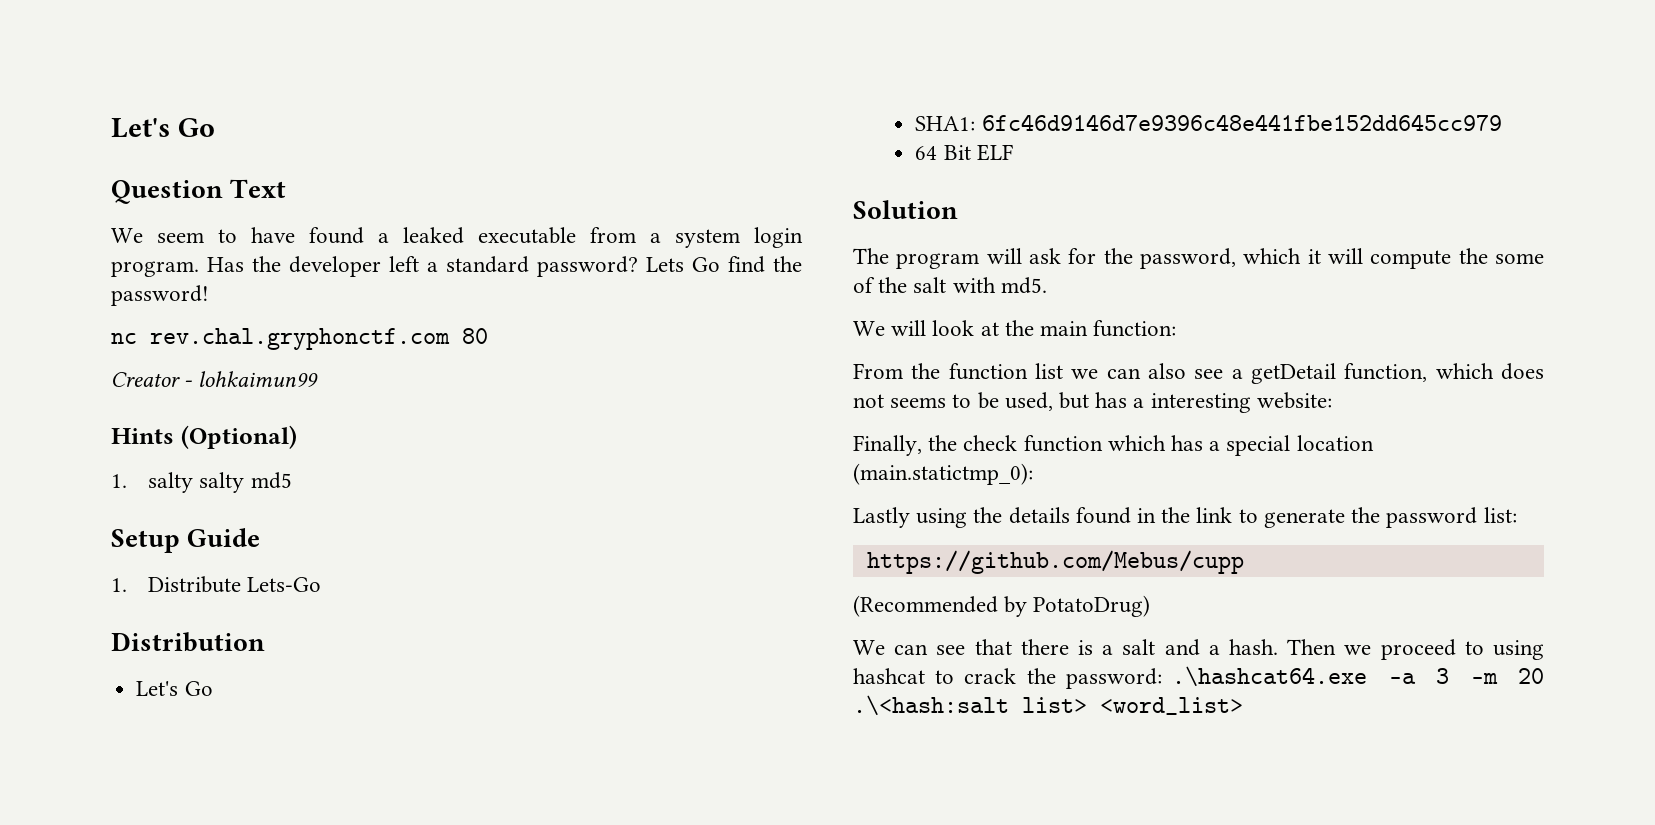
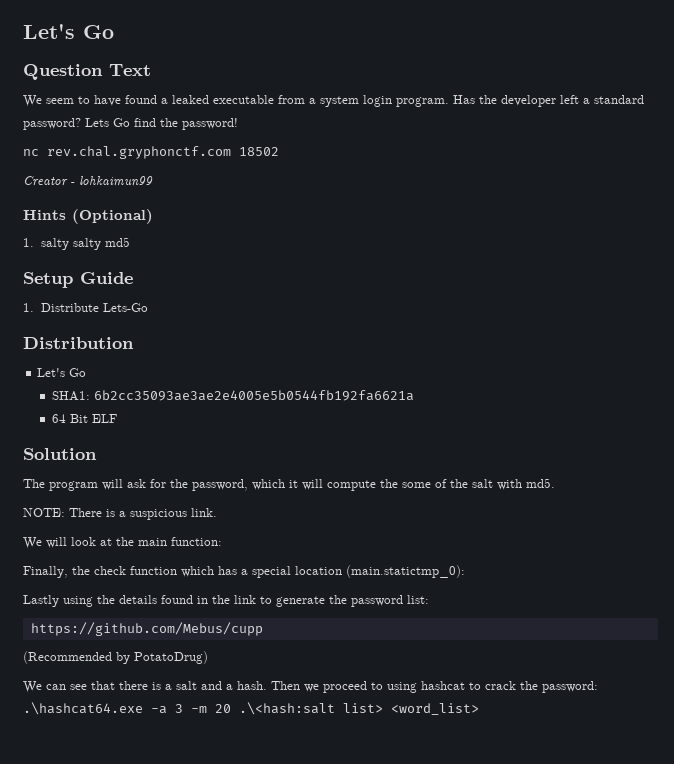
- nc rev.chal.gryphonctf.com 80
+ nc rev.chal.gryphonctf.com 18502
- SHA1: 6fc46d9146d7e9396c48e441fbe152dd645cc979
+ SHA1: 6b2cc35093ae3ae2e4005e5b0544fb192fa6621a
+ NOTE: There is a suspicious link.
- From the function list we can also see a getDetail function, which does not seems to be used, but has a interesting website:

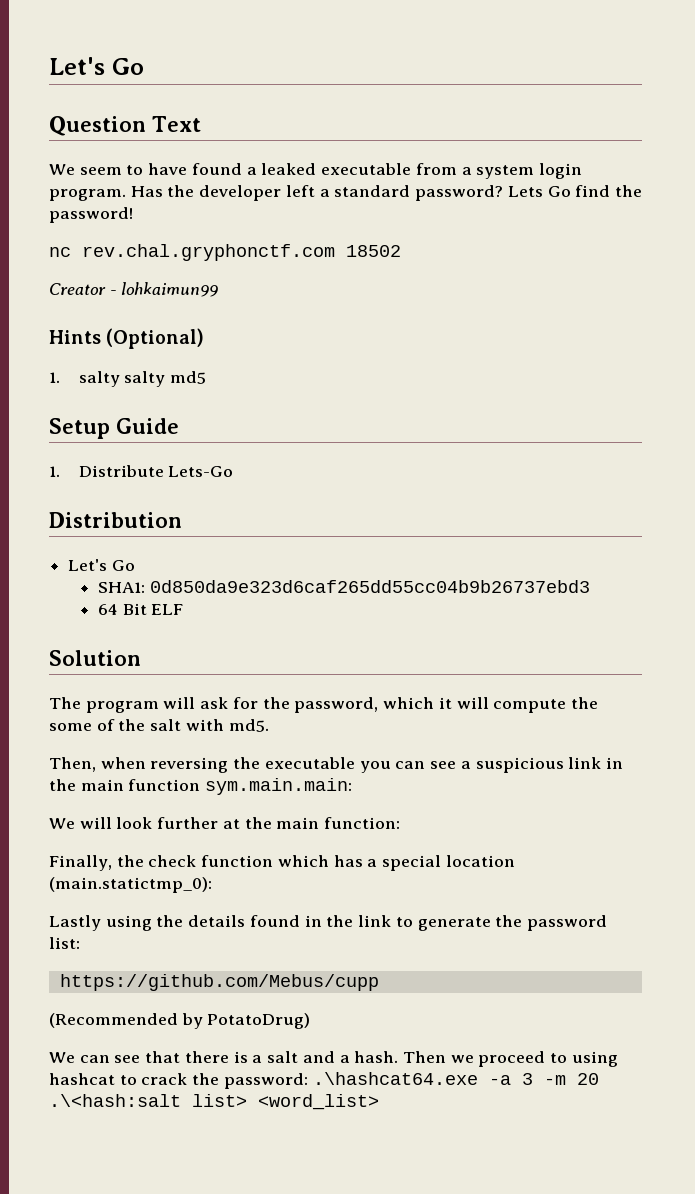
- SHA1: 6b2cc35093ae3ae2e4005e5b0544fb192fa6621a
+ SHA1: 0d850da9e323d6caf265dd55cc04b9b26737ebd3
- NOTE: There is a suspicious link.
+ Then, when reversing the executable you can see a suspicious link in the main function sym.main.main:
- We will look at the main function:
+ We will look further at the main function:

